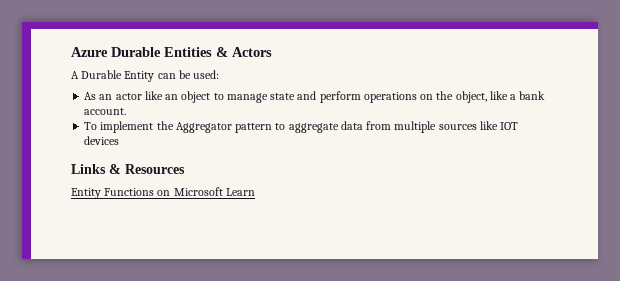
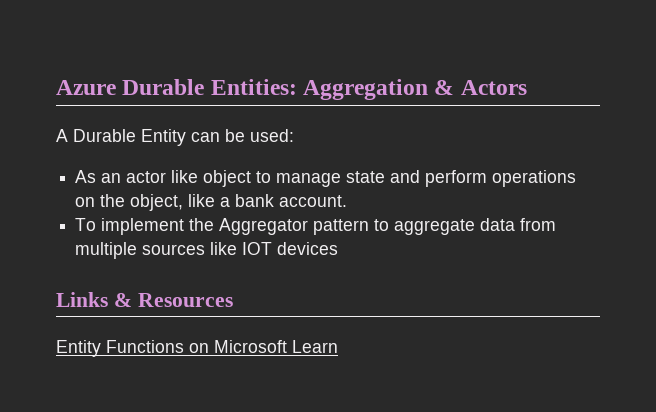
- Azure Durable Entities & Actors
+ Azure Durable Entities: Aggregation & Actors
- As an actor like an object to manage state and perform operations on the object, like a bank account.
+ As an actor like object to manage state and perform operations on the object, like a bank account.

